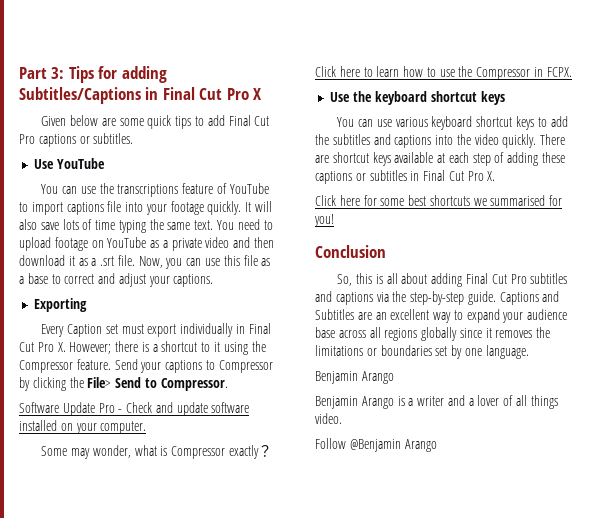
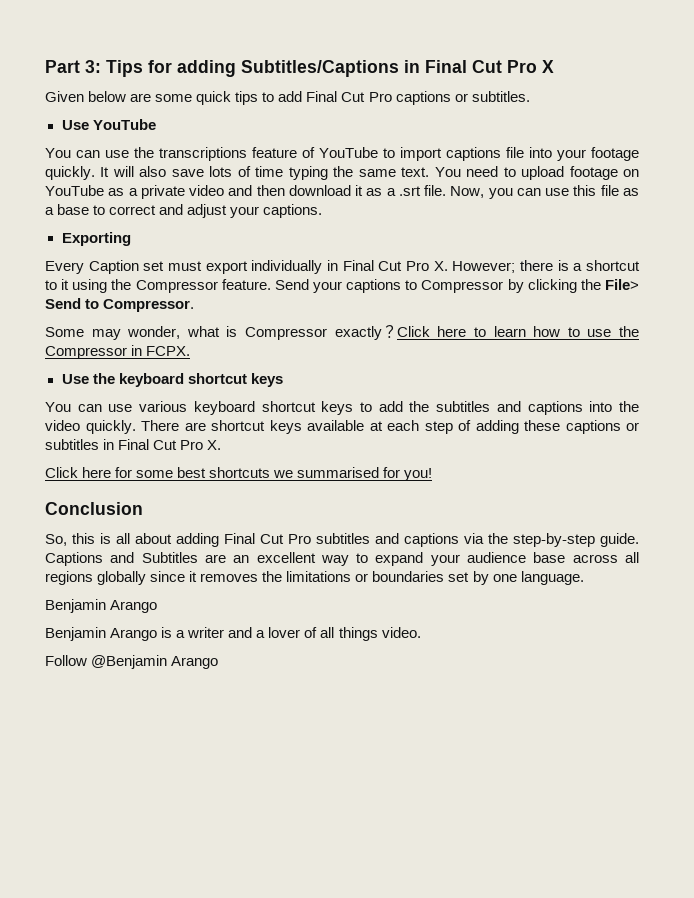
- Software Update Pro - Check and update software installed on your computer.

